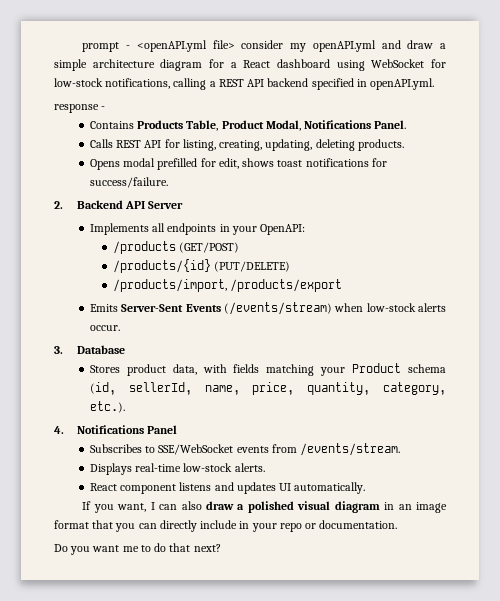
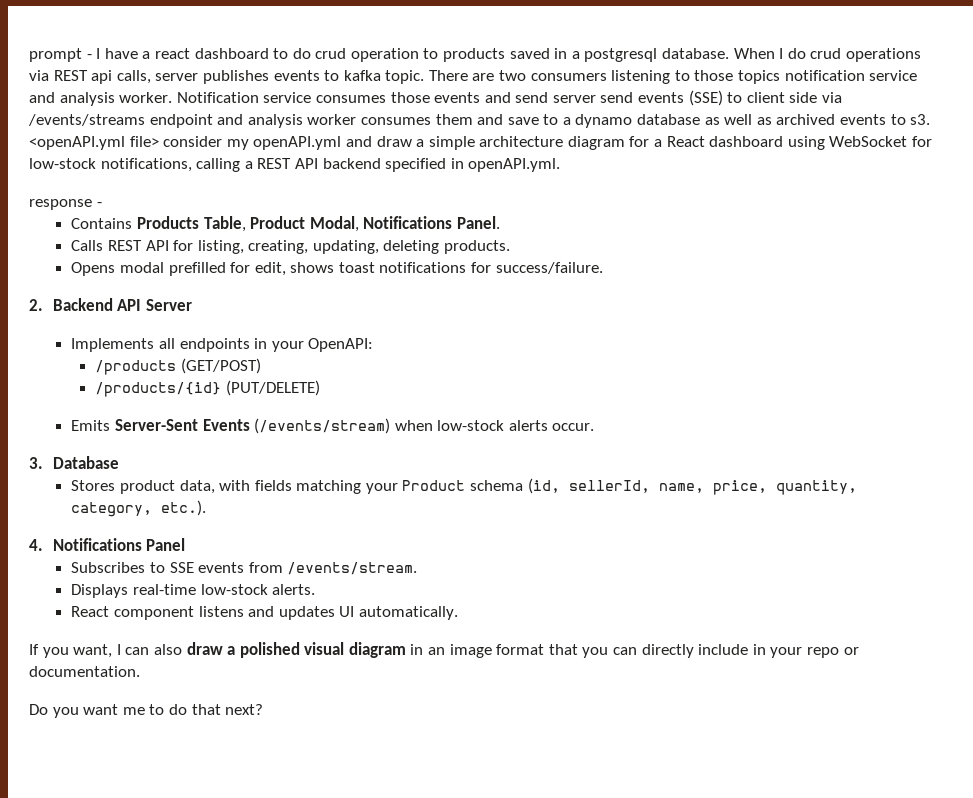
- prompt - <openAPI.yml file> consider my openAPI.yml and draw a simple architecture diagram for a React dashboard using WebSocket for low-stock notifications, calling a REST API backend specified in openAPI.yml.
+ prompt - I have a react dashboard to do crud operation to products saved in a postgresql database. When I do crud operations via REST api calls, server publishes events to kafka topic. There are two consumers listening to those topics notification service and analysis worker. Notification service consumes those events and send server send events (SSE) to client side via /events/streams endpoint and analysis worker consumes them and save to a dynamo database as well as archived events to s3. <openAPI.yml file> consider my openAPI.yml and draw a simple architecture diagram for a React dashboard using WebSocket for low-stock notifications, calling a REST API backend specified in openAPI.yml.
- /products/import, /products/export
- Subscribes to SSE/WebSocket events from /events/stream.
+ Subscribes to SSE events from /events/stream.

